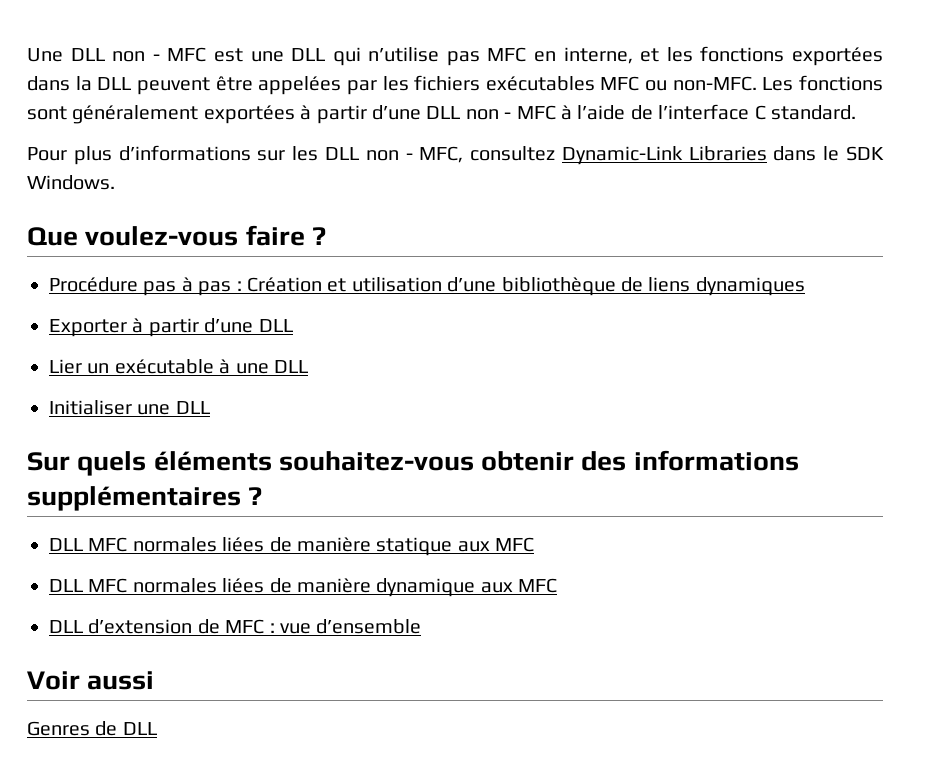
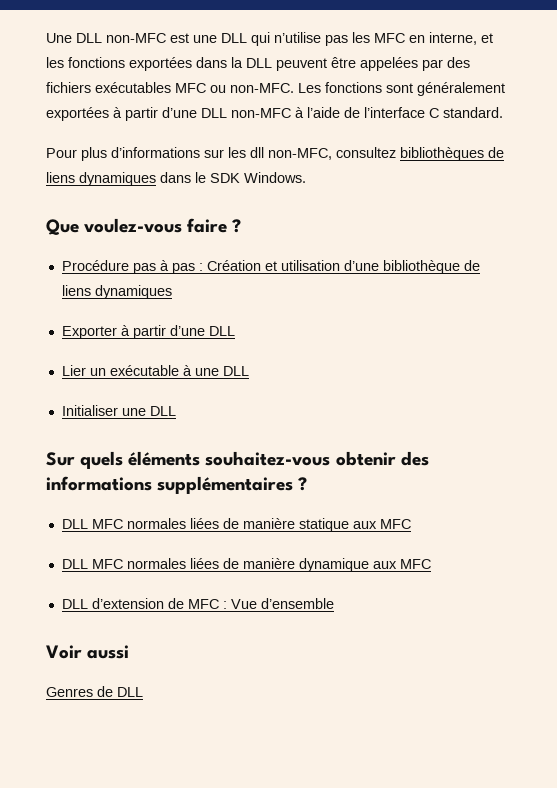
- Une DLL non - MFC est une DLL qui n’utilise pas MFC en interne, et les fonctions exportées dans la DLL peuvent être appelées par les fichiers exécutables MFC ou non-MFC.
+ Une DLL non-MFC est une DLL qui n’utilise pas les MFC en interne, et les fonctions exportées dans la DLL peuvent être appelées par des fichiers exécutables MFC ou non-MFC.
- Les fonctions sont généralement exportées à partir d’une DLL non - MFC à l’aide de l’interface C standard.
+ Les fonctions sont généralement exportées à partir d’une DLL non-MFC à l’aide de l’interface C standard.
- Pour plus d’informations sur les DLL non - MFC, consultez Dynamic-Link Libraries dans le SDK Windows.
+ Pour plus d’informations sur les dll non-MFC, consultez bibliothèques de liens dynamiques dans le SDK Windows.
- DLL d’extension de MFC : vue d’ensemble
+ DLL d’extension de MFC : Vue d’ensemble

